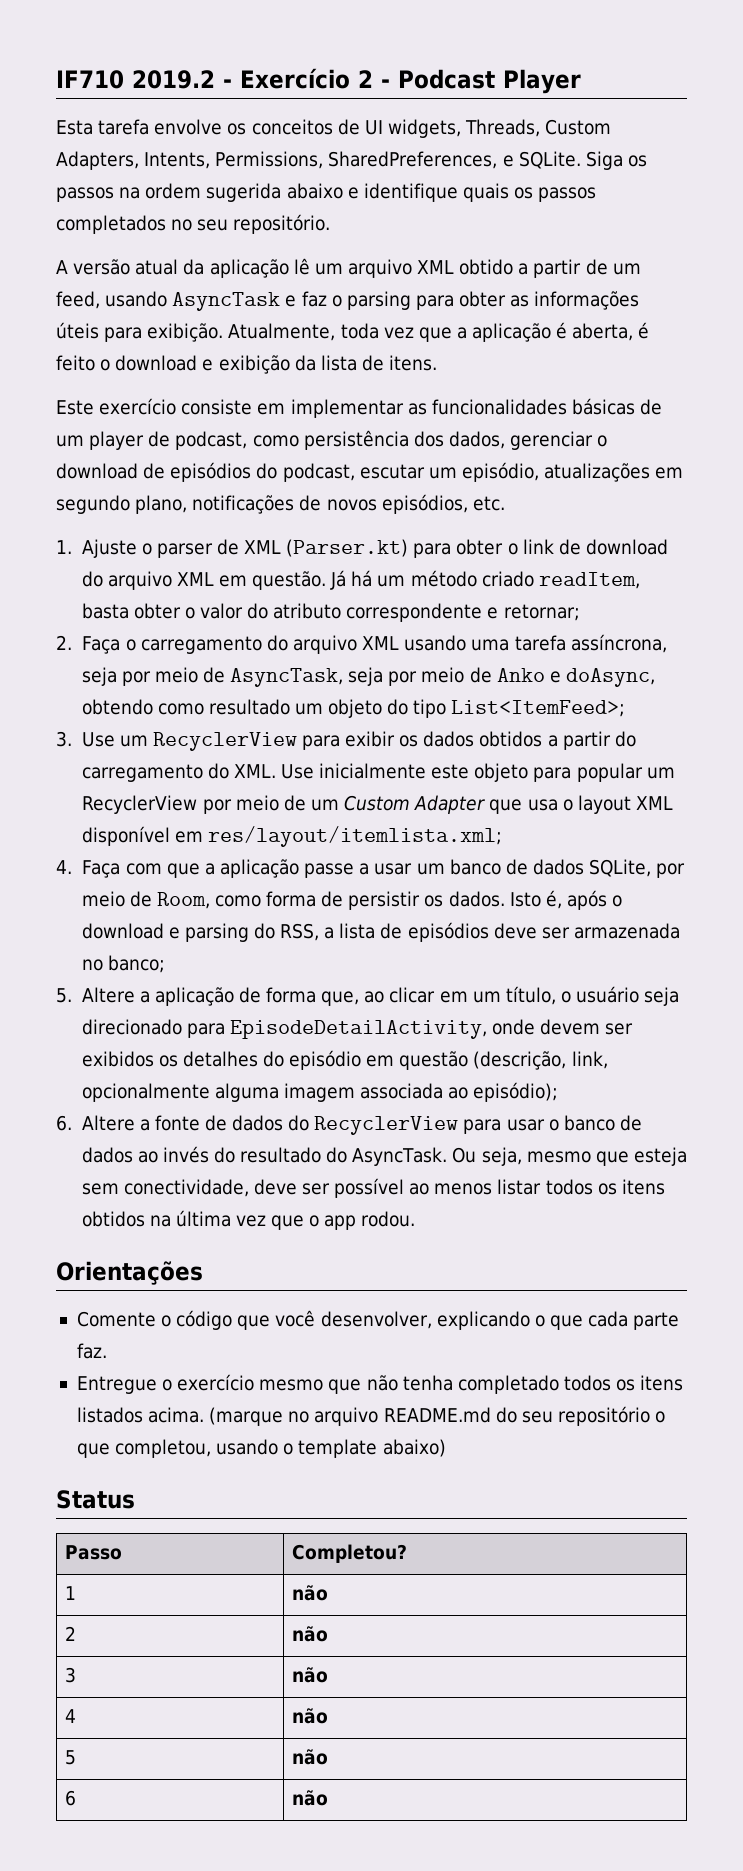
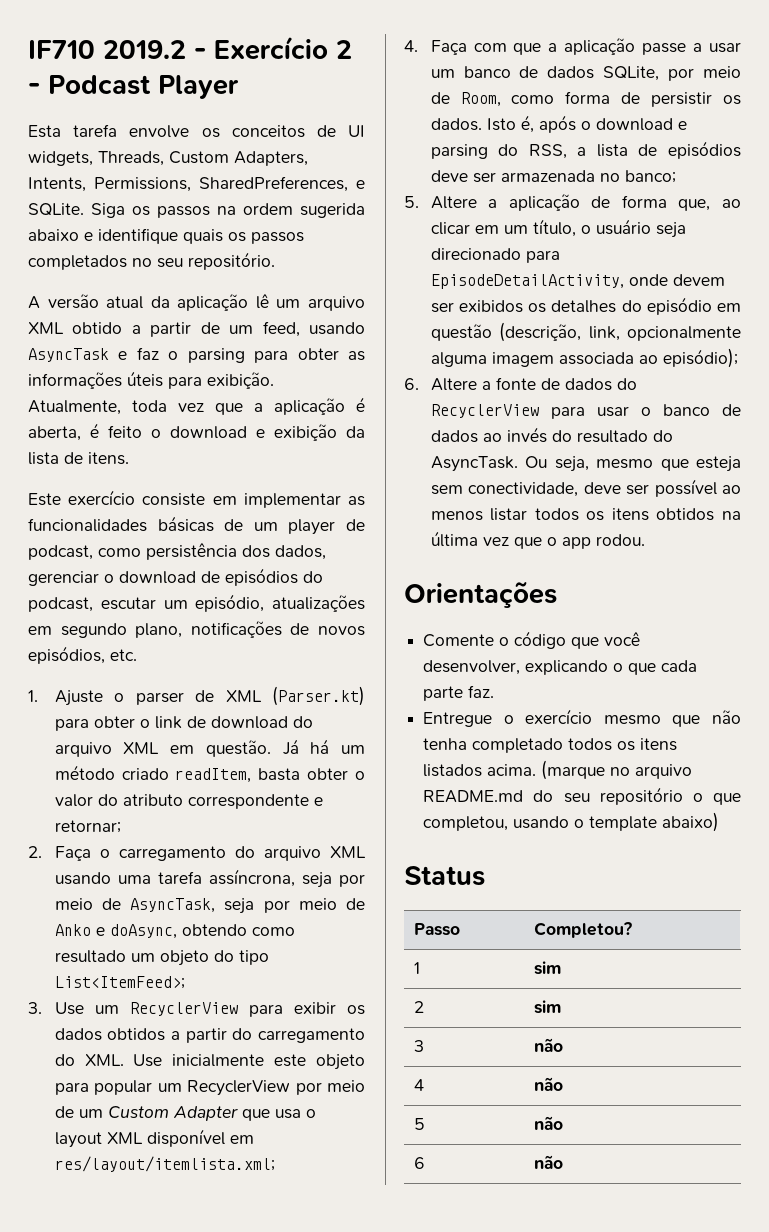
- 1 | não
+ 1 | sim
- 2 | não
+ 2 | sim

